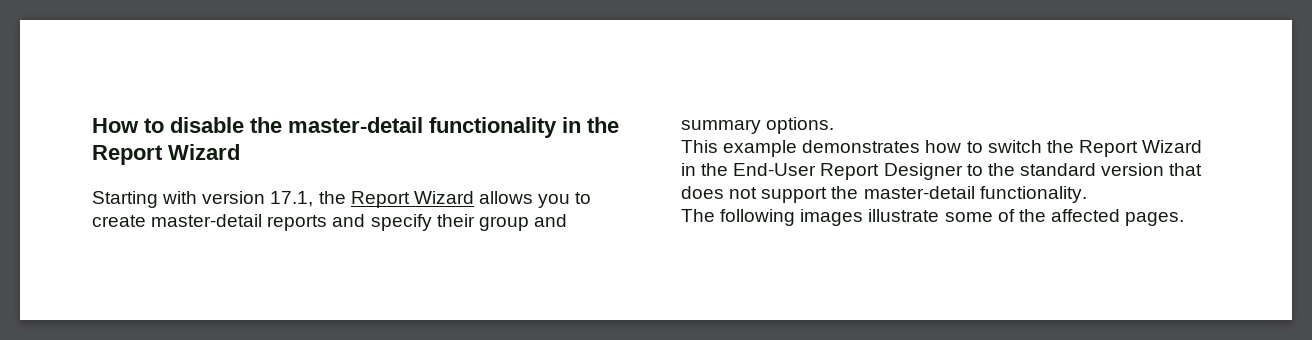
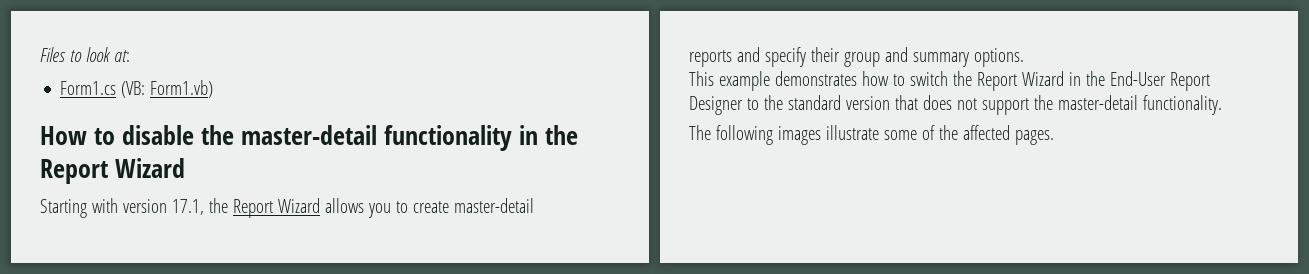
+ Files to look at:
+ Form1.cs (VB: Form1.vb)

